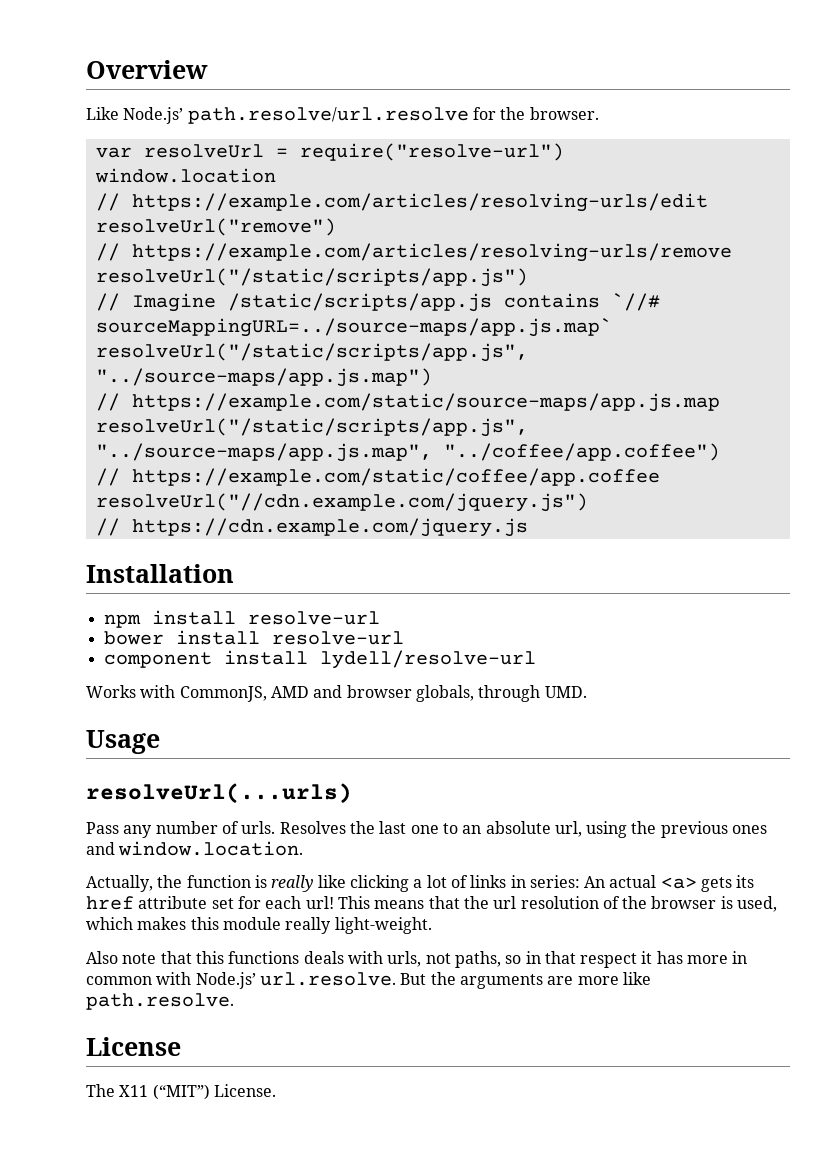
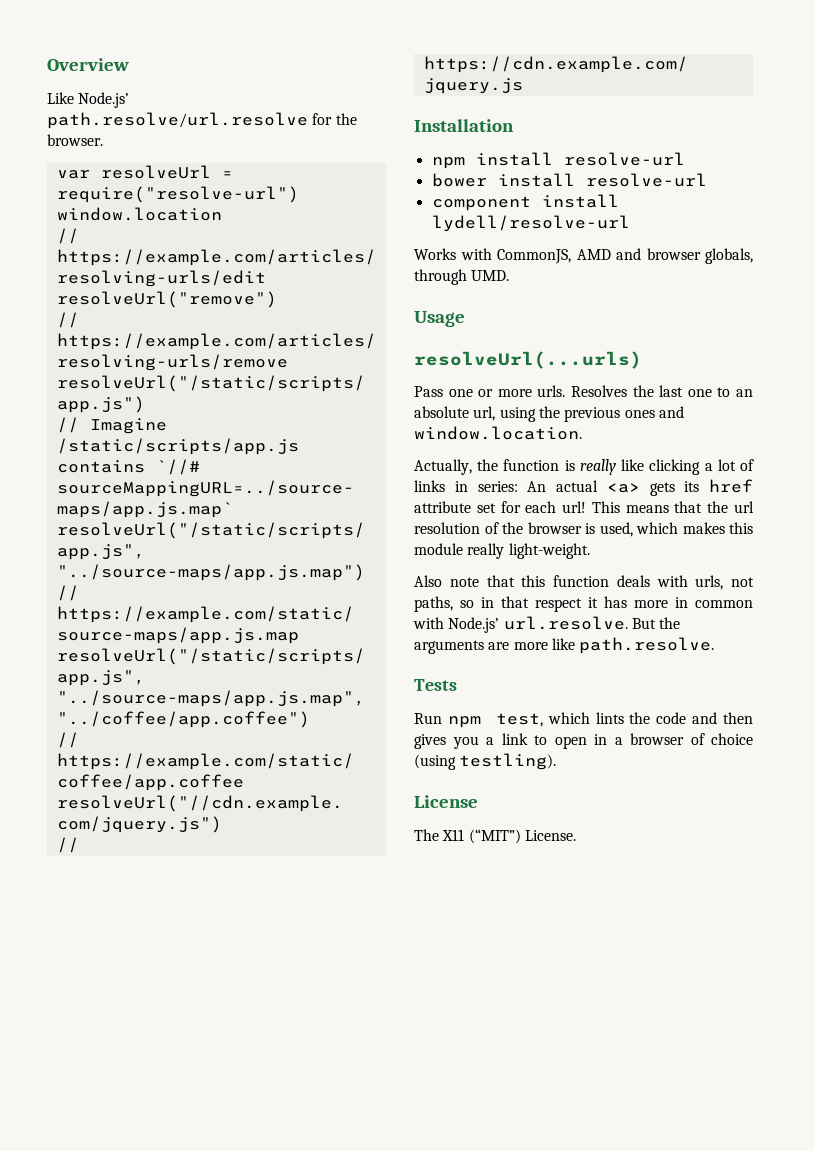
- Pass any number of urls.
+ Pass one or more urls.
- Also note that this functions deals with urls, not paths, so in that respect it has more in common with Node.js’ url.resolve. But the arguments are more like path.resolve.
+ Also note that this function deals with urls, not paths, so in that respect it has more in common with Node.js’ url.resolve. But the arguments are more like path.resolve.
+ Tests
+ Run npm test, which lints the code and then gives you a link to open in a browser of choice (using testling).

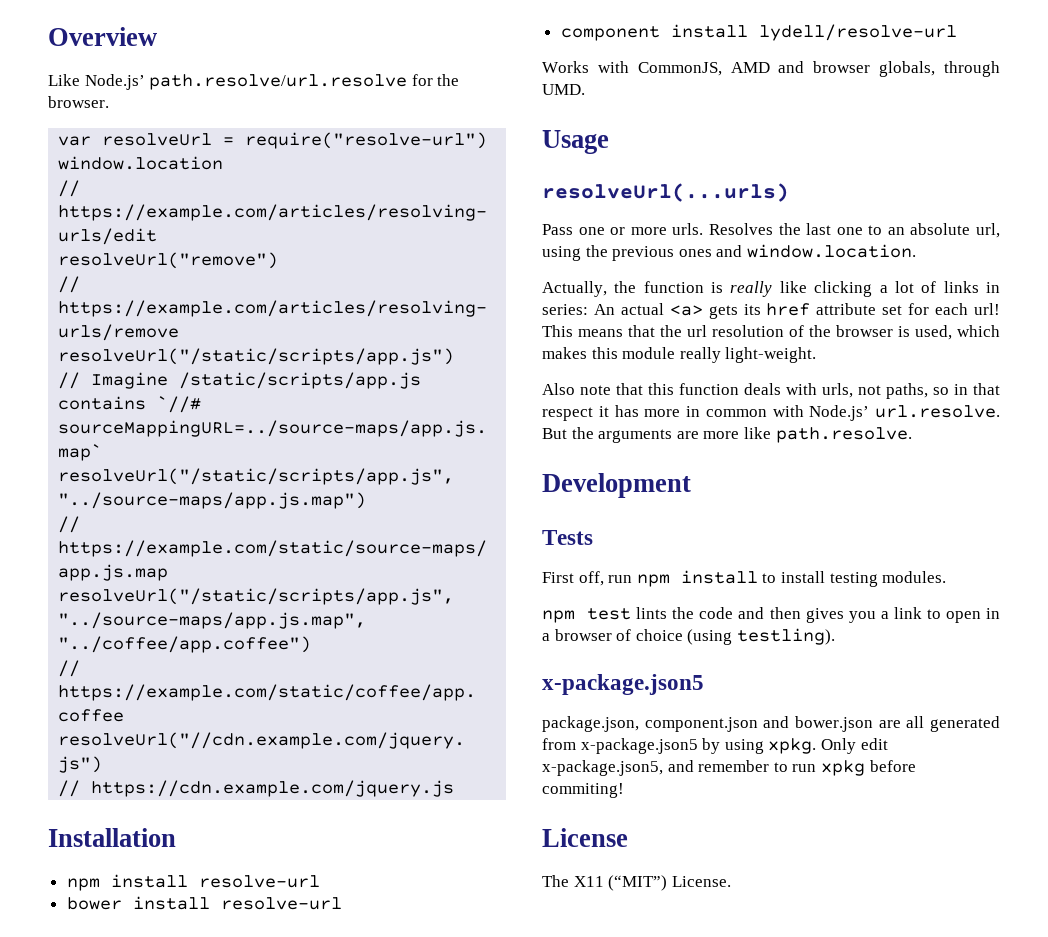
+ Development
- Run npm test, which lints the code and then gives you a link to open in a browser of choice (using testling).
+ First off, run npm install to install testing modules.
+ npm test lints the code and then gives you a link to open in a browser of choice (using testling).
+ x-package.json5
+ package.json, component.json and bower.json are all generated from x-package.json5 by using xpkg. Only edit x-package.json5, and remember to run xpkg before commiting!

